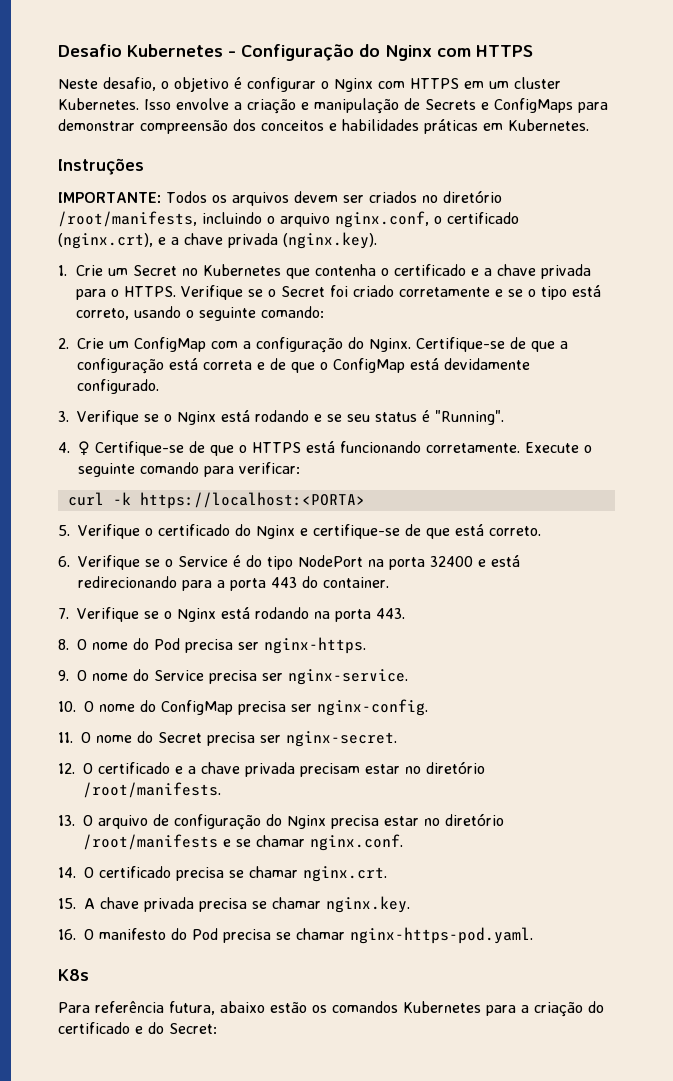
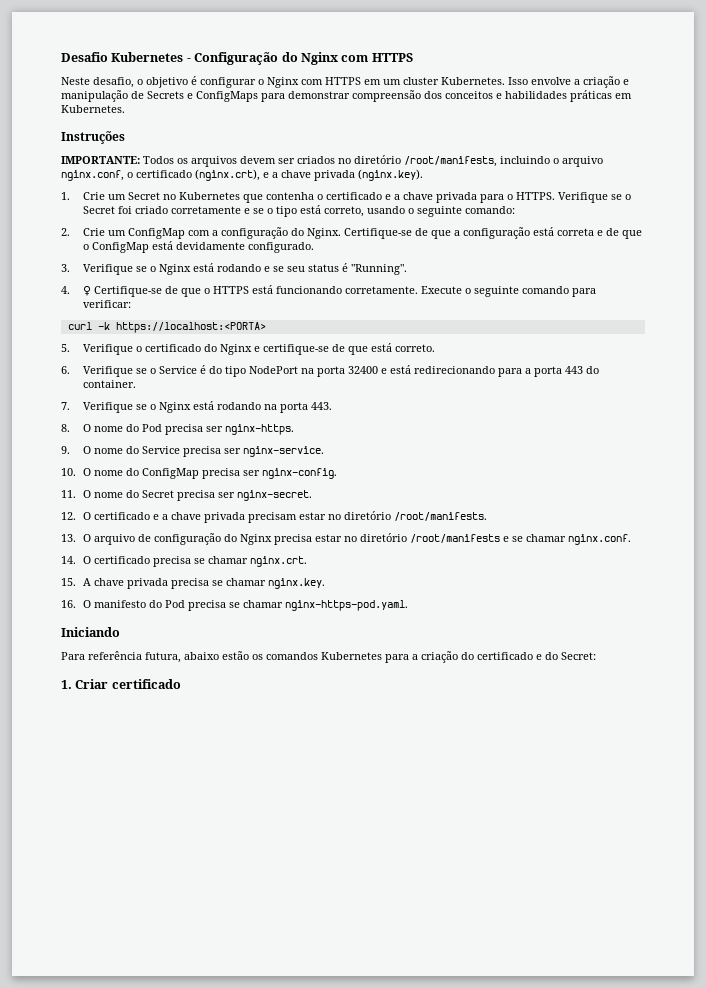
- K8s
+ Iniciando
+ 1. Criar certificado

